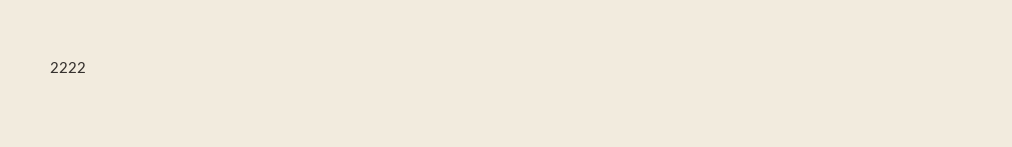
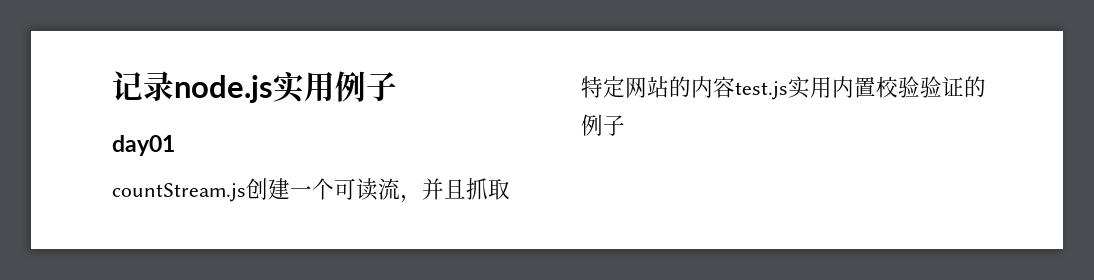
- 2222
+ 记录node.js实用例子
+ day01
+ countStream.js创建一个可读流，并且抓取特定网站的内容test.js实用内置校验验证的例子

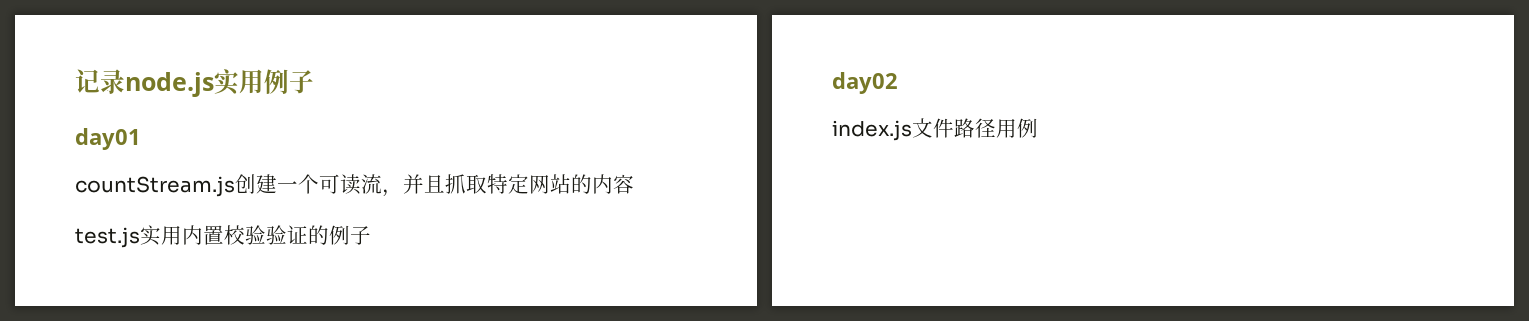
- countStream.js创建一个可读流，并且抓取特定网站的内容test.js实用内置校验验证的例子
+ countStream.js创建一个可读流，并且抓取特定网站的内容
+ test.js实用内置校验验证的例子
+ day02
+ index.js文件路径用例

